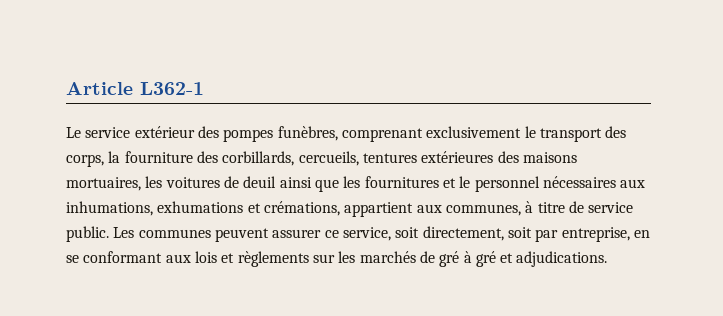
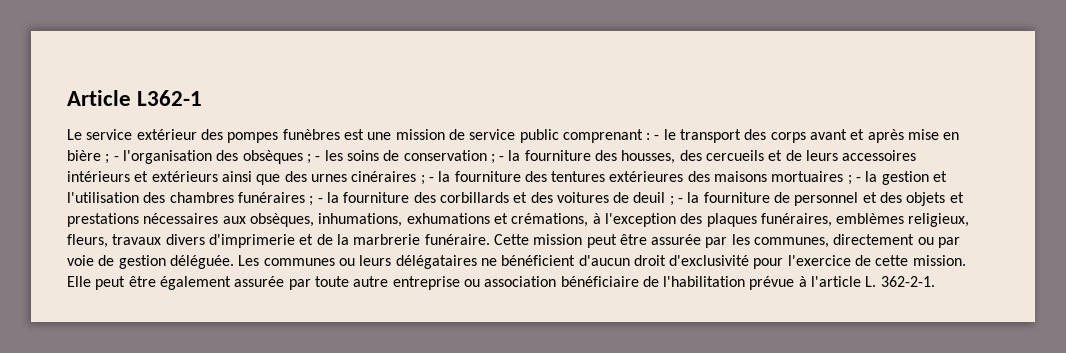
- Le service extérieur des pompes funèbres, comprenant exclusivement le transport des corps, la fourniture des corbillards, cercueils, tentures extérieures des maisons mortuaires, les voitures de deuil ainsi que les fournitures et le personnel nécessaires aux inhumations, exhumations et crémations, appartient aux communes, à titre de service public. Les communes peuvent assurer ce service, soit directement, soit par entreprise, en se conformant aux lois et règlements sur les marchés de gré à gré et adjudications.
+ Le service extérieur des pompes funèbres est une mission de service public comprenant : - le transport des corps avant et après mise en bière ; - l'organisation des obsèques ; - les soins de conservation ; - la fourniture des housses, des cercueils et de leurs accessoires intérieurs et extérieurs ainsi que des urnes cinéraires ; - la fourniture des tentures extérieures des maisons mortuaires ; - la gestion et l'utilisation des chambres funéraires ; - la fourniture des corbillards et des voitures de deuil ; - la fourniture de personnel et des objets et prestations nécessaires aux obsèques, inhumations, exhumations et crémations, à l'exception des plaques funéraires, emblèmes religieux, fleurs, travaux divers d'imprimerie et de la marbrerie funéraire. Cette mission peut être assurée par les communes, directement ou par voie de gestion déléguée. Les communes ou leurs délégataires ne bénéficient d'aucun droit d'exclusivité pour l'exercice de cette mission. Elle peut être également assurée par toute autre entreprise ou association bénéficiaire de l'habilitation prévue à l'article L. 362-2-1.

